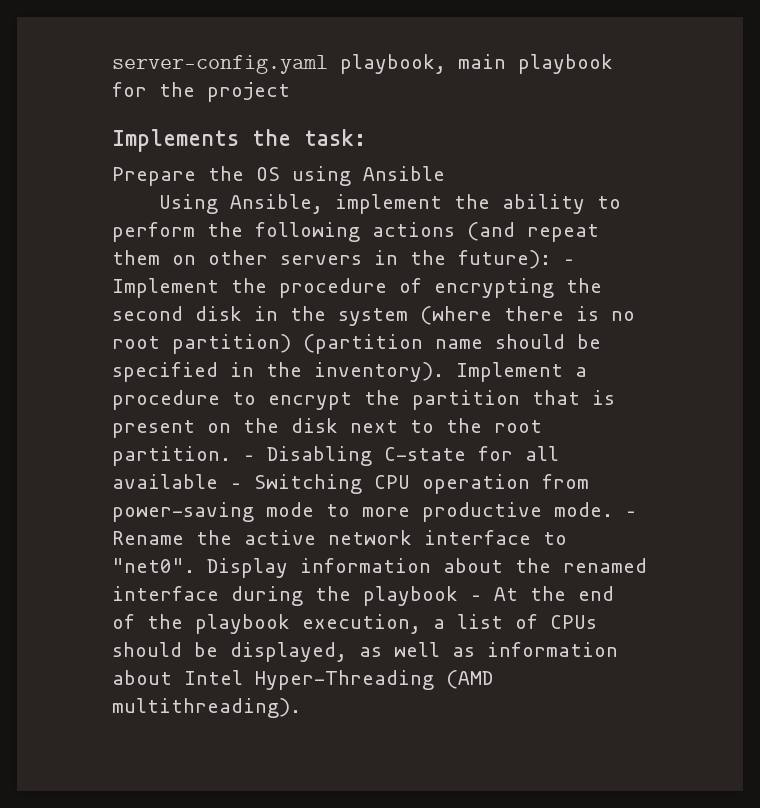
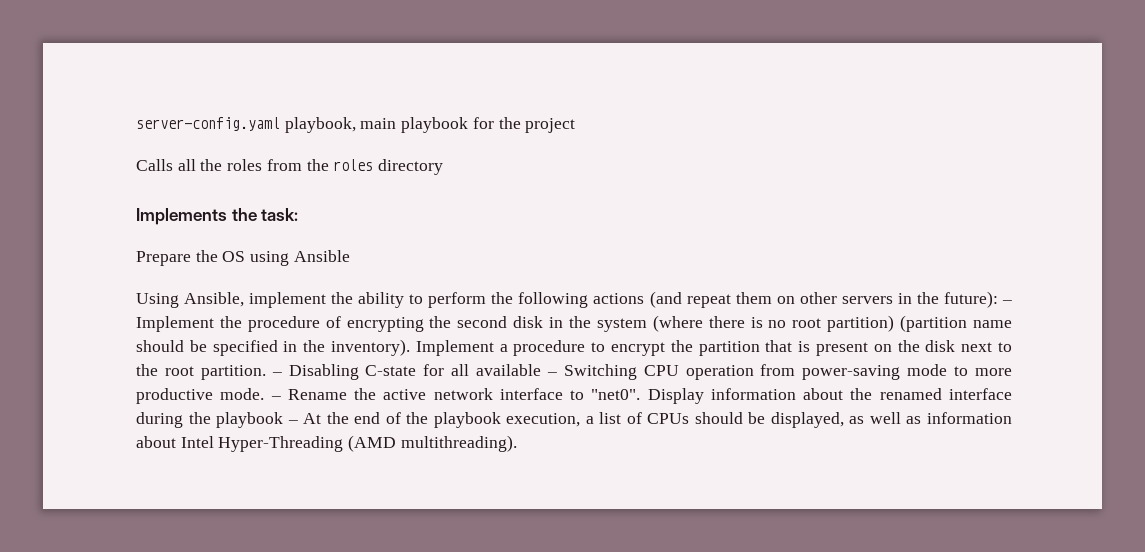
+ Calls all the roles from the roles directory

